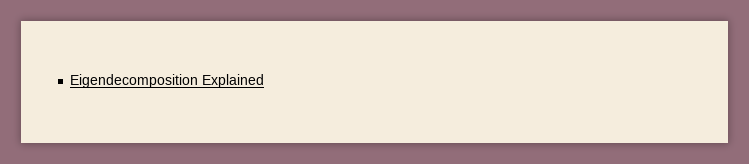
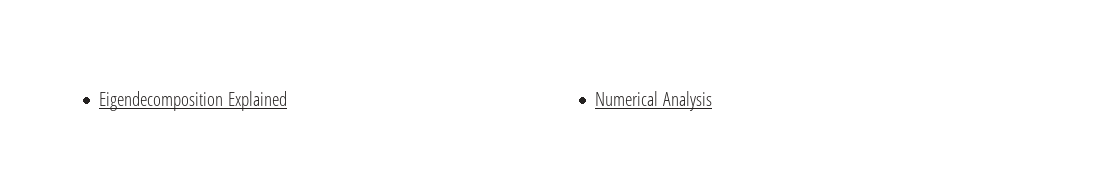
+ Numerical Analysis

